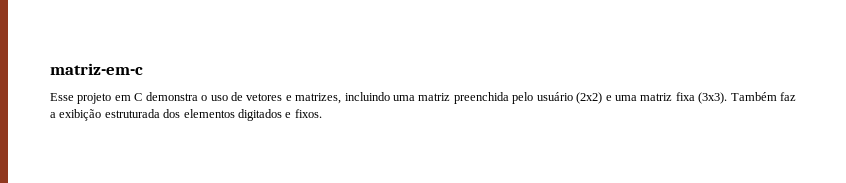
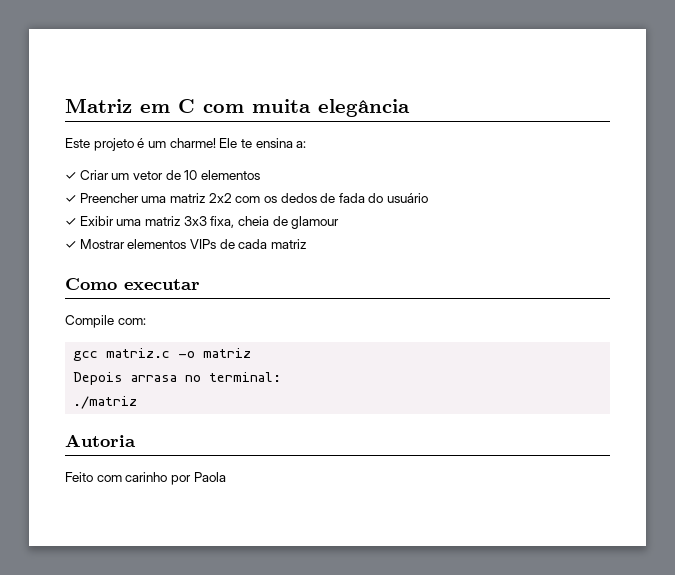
- matriz-em-c
- Esse projeto em C demonstra o uso de vetores e matrizes, incluindo uma matriz preenchida pelo usuário (2x2) e uma matriz fixa (3x3). Também faz a exibição estruturada dos elementos digitados e fixos.
+ Matriz em C com muita elegância
+ Este projeto é um charme! Ele te ensina a:
+ ✓ Criar um vetor de 10 elementos
+ ✓ Preencher uma matriz 2x2 com os dedos de fada do usuário
+ ✓ Exibir uma matriz 3x3 fixa, cheia de glamour
+ ✓ Mostrar elementos VIPs de cada matriz
+ Como executar
+ Compile com:
+ gcc matriz.c -o matriz
+ Depois arrasa no terminal:
+ ./matriz
+ Autoria
+ Feito com carinho por Paola

